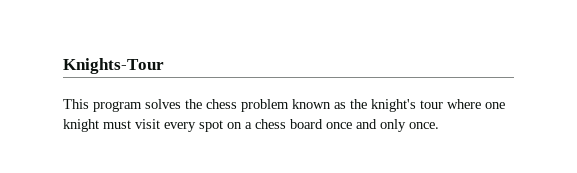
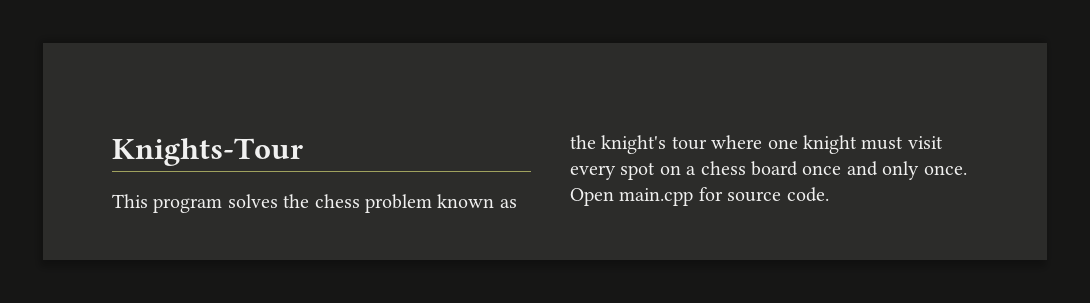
+ Open main.cpp for source code.

